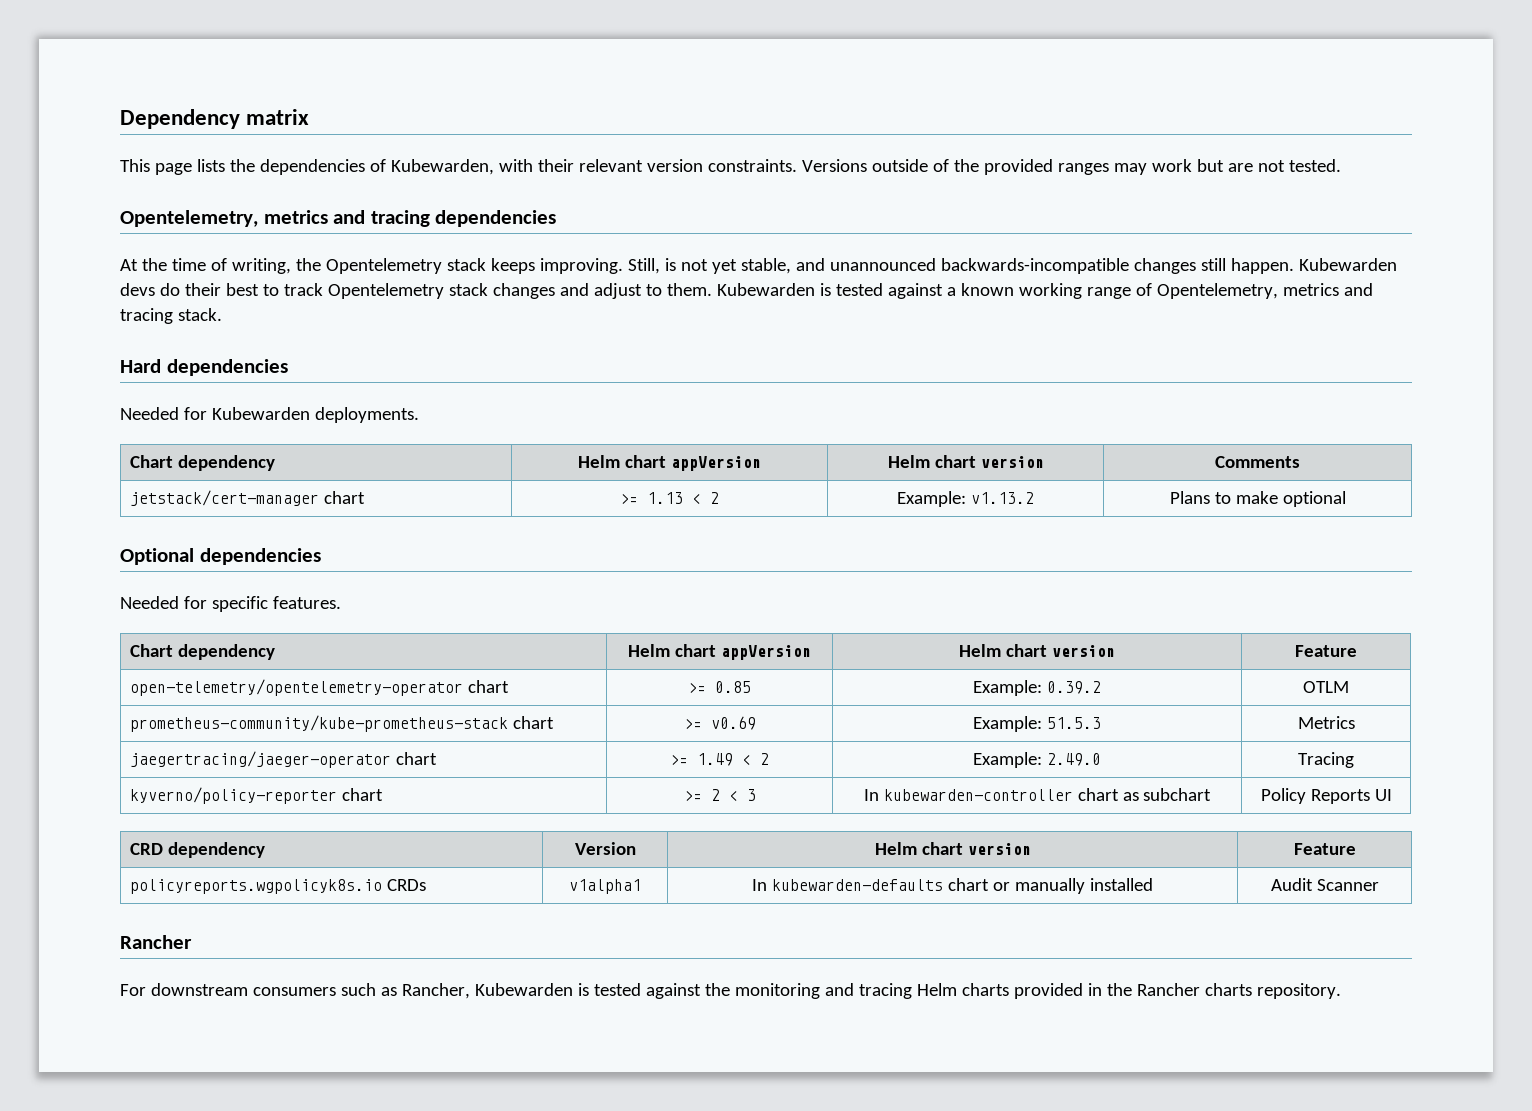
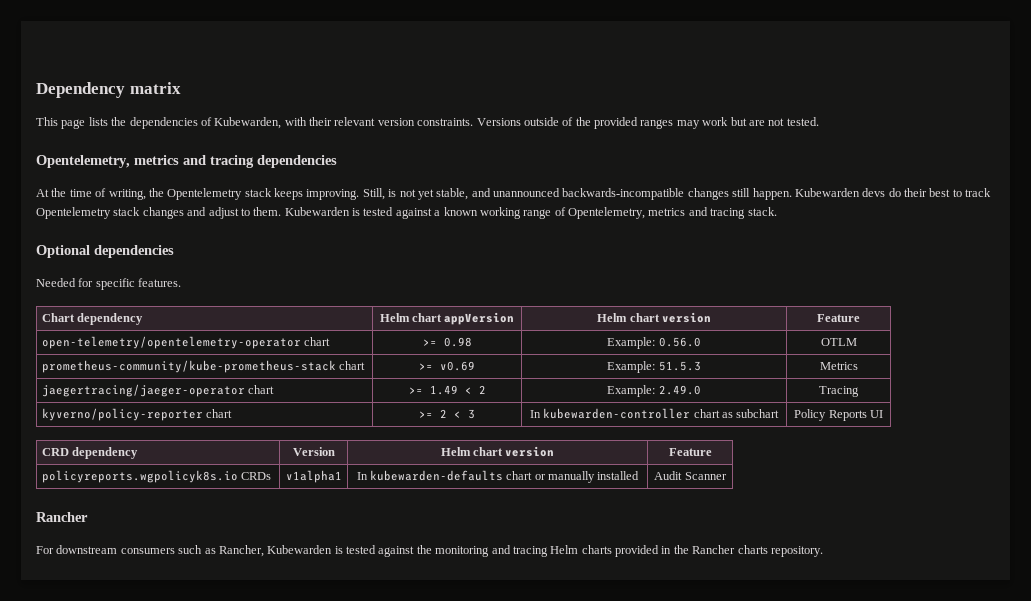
- Hard dependencies
- Needed for Kubewarden deployments.
- Chart dependency | Helm chart appVersion | Helm chart version | Comments
- jetstack/cert-manager chart | >= 1.13 < 2 | Example: v1.13.2 | Plans to make optional
- open-telemetry/opentelemetry-operator chart | >= 0.85 | Example: 0.39.2 | OTLM
+ open-telemetry/opentelemetry-operator chart | >= 0.98 | Example: 0.56.0 | OTLM

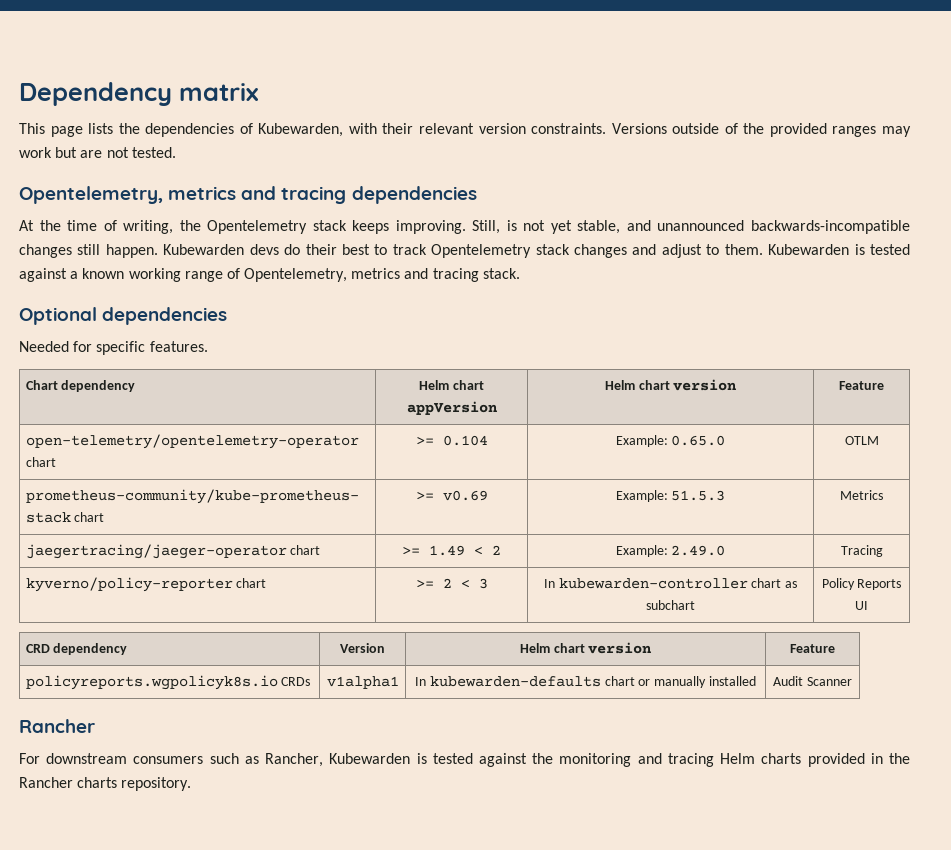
- open-telemetry/opentelemetry-operator chart | >= 0.98 | Example: 0.56.0 | OTLM
+ open-telemetry/opentelemetry-operator chart | >= 0.104 | Example: 0.65.0 | OTLM

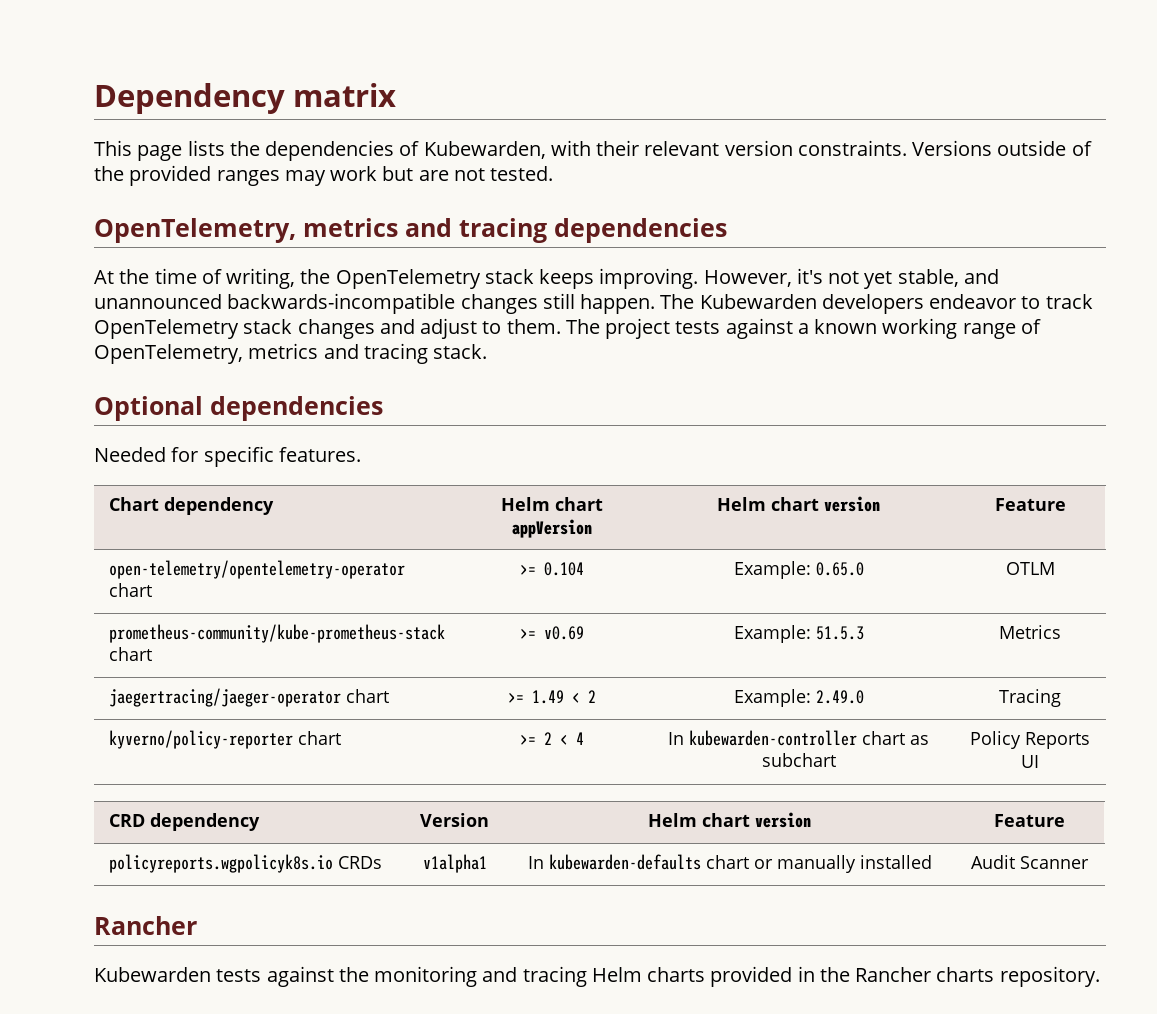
- Opentelemetry, metrics and tracing dependencies
+ OpenTelemetry, metrics and tracing dependencies
- At the time of writing, the Opentelemetry stack keeps improving.
+ At the time of writing, the OpenTelemetry stack keeps improving.
- Still, is not yet stable, and unannounced backwards-incompatible changes still happen.
+ However, it's not yet stable, and unannounced backwards-incompatible changes still happen.
- Kubewarden devs do their best to track Opentelemetry stack changes and adjust to them.
+ The Kubewarden developers endeavor to track OpenTelemetry stack changes and adjust to them.
- Kubewarden is tested against a known working range of Opentelemetry, metrics and tracing stack.
+ The project tests against a known working range of OpenTelemetry, metrics and tracing stack.
- kyverno/policy-reporter chart | >= 2 < 3 | In kubewarden-controller chart as subchart | Policy Reports UI
+ kyverno/policy-reporter chart | >= 2 < 4 | In kubewarden-controller chart as subchart | Policy Reports UI
- For downstream consumers such as Rancher, Kubewarden is tested against the monitoring and tracing Helm charts provided in the Rancher charts repository.
+ Kubewarden tests against the monitoring and tracing Helm charts provided in the Rancher charts repository.

